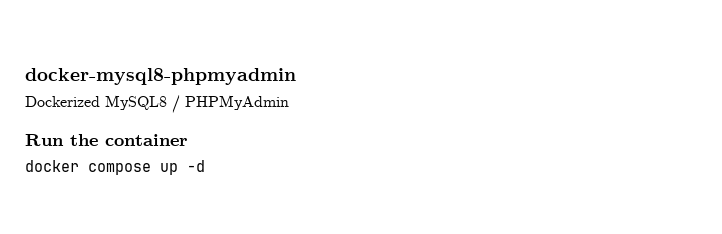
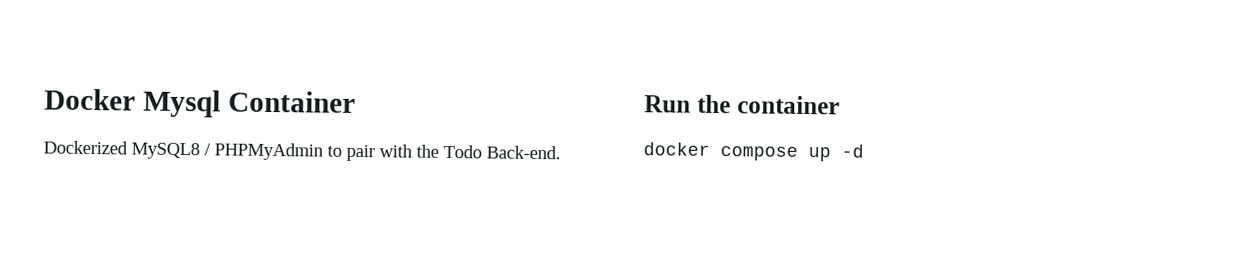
- docker-mysql8-phpmyadmin
+ Docker Mysql Container
- Dockerized MySQL8 / PHPMyAdmin
+ Dockerized MySQL8 / PHPMyAdmin to pair with the Todo Back-end.

